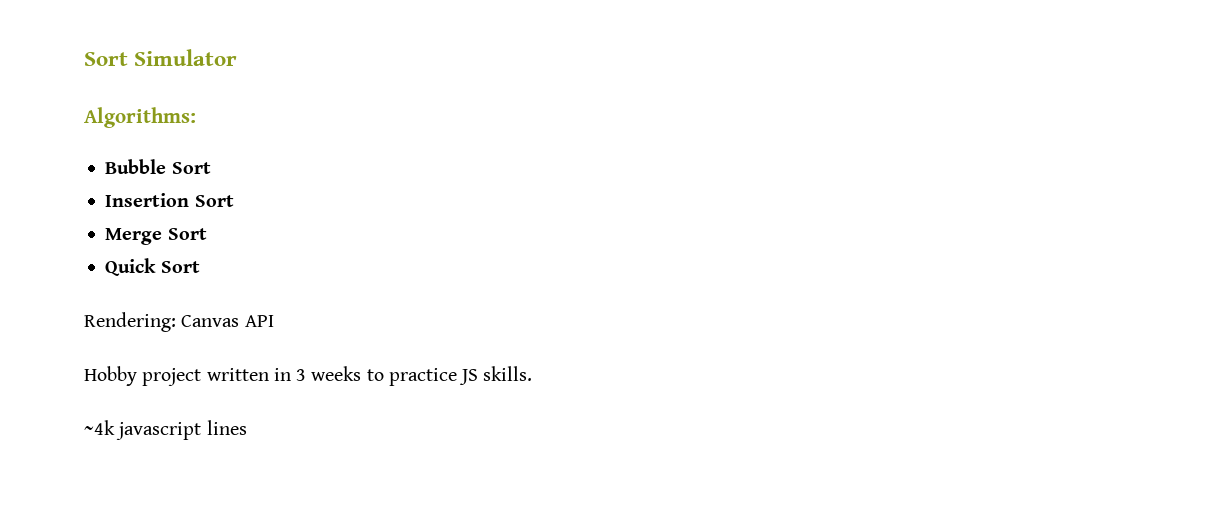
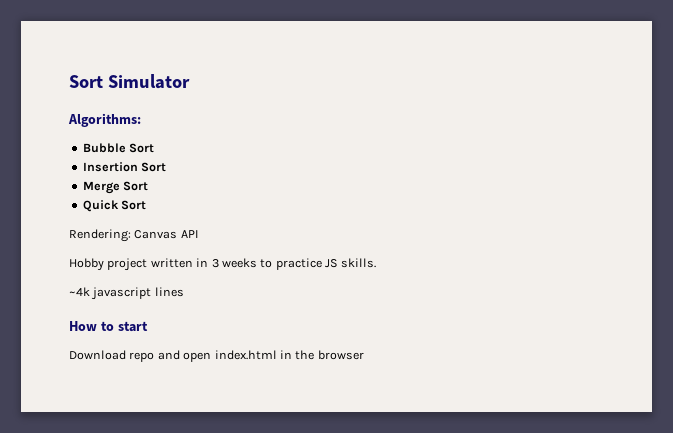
+ How to start
+ Download repo and open index.html in the browser

